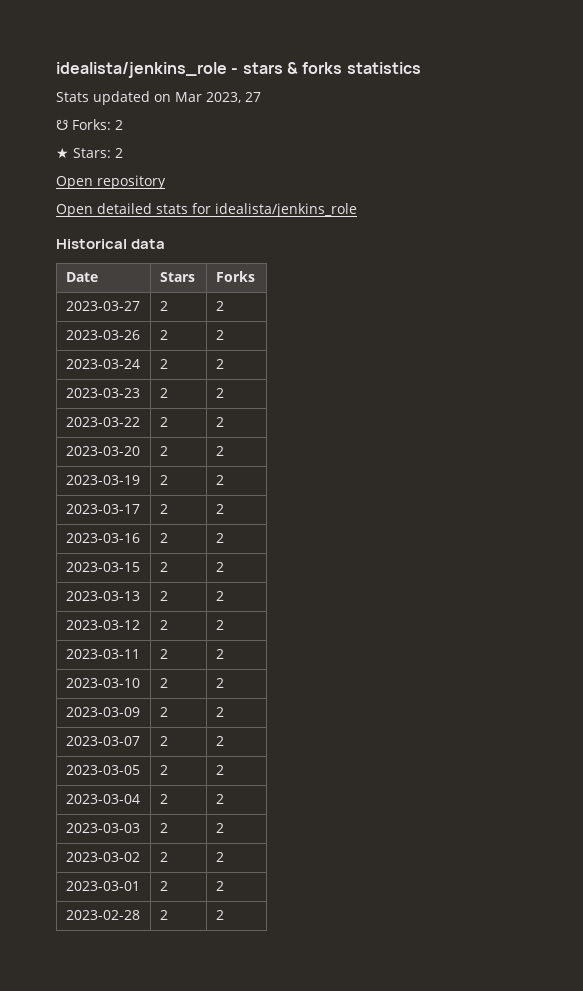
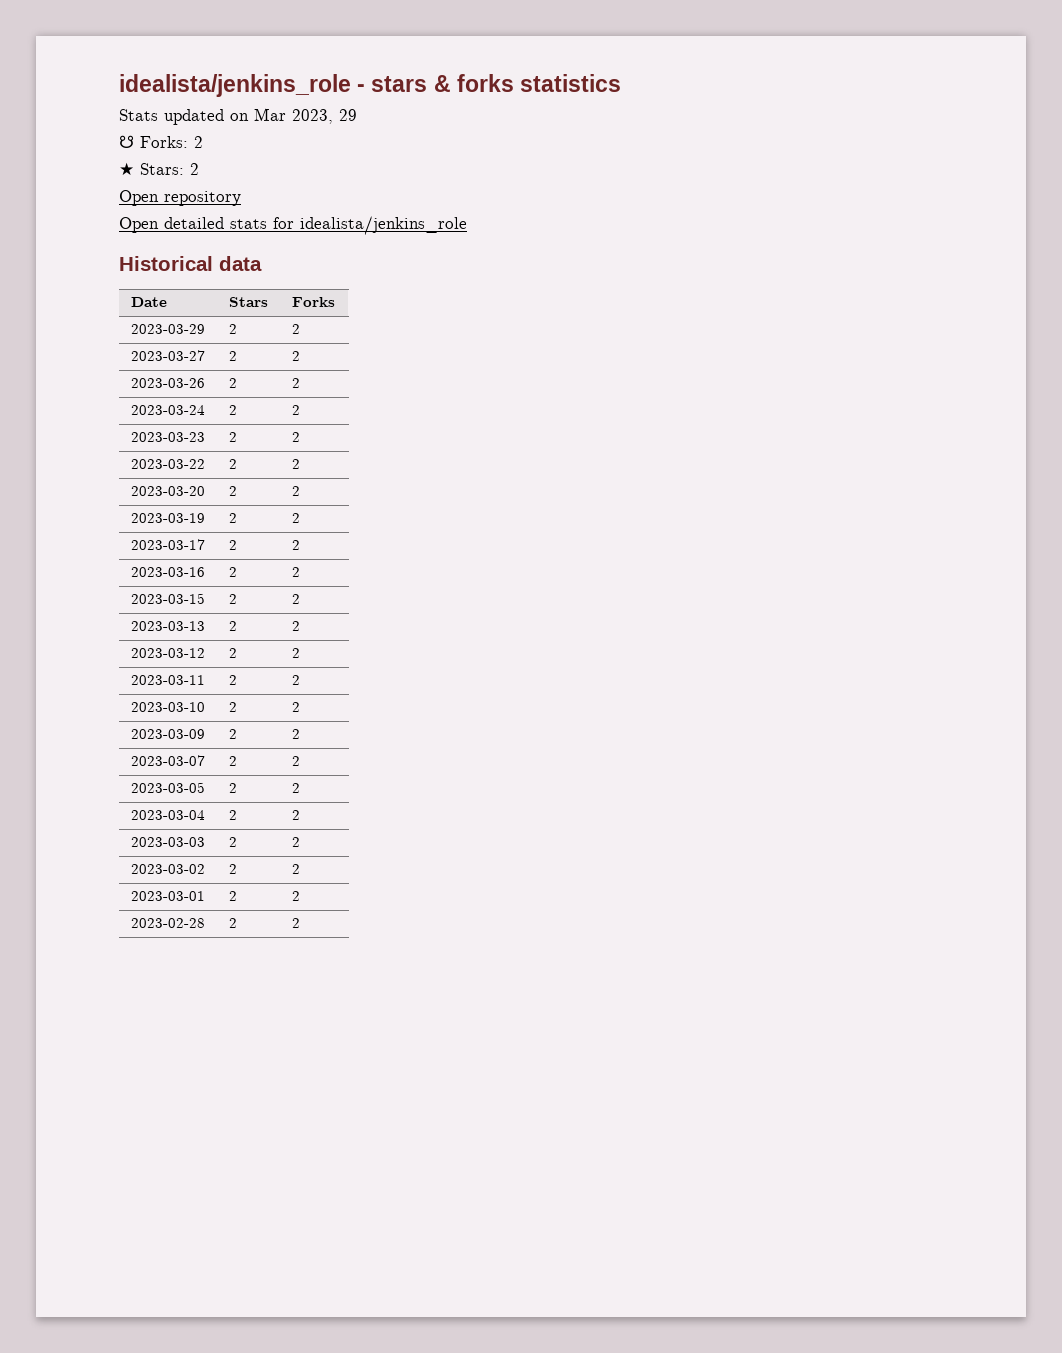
- Stats updated on Mar 2023, 27
+ Stats updated on Mar 2023, 29
+ 2023-03-29 | 2 | 2

